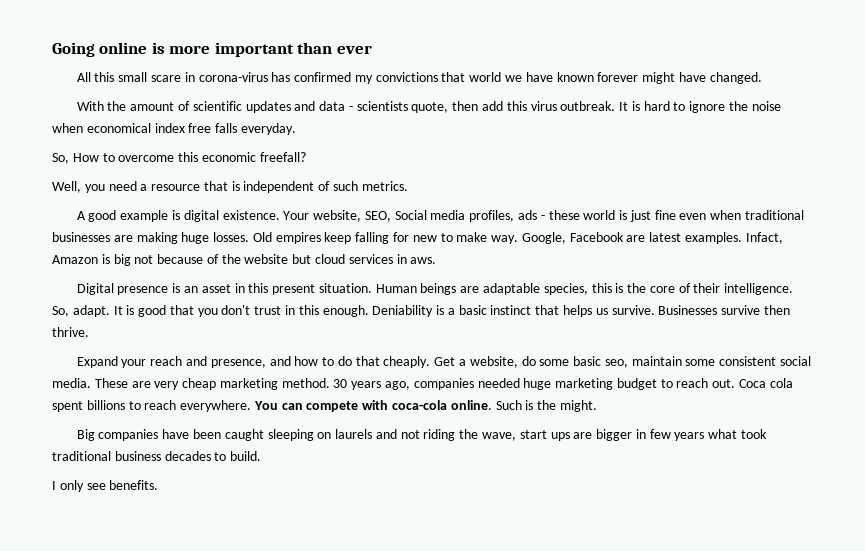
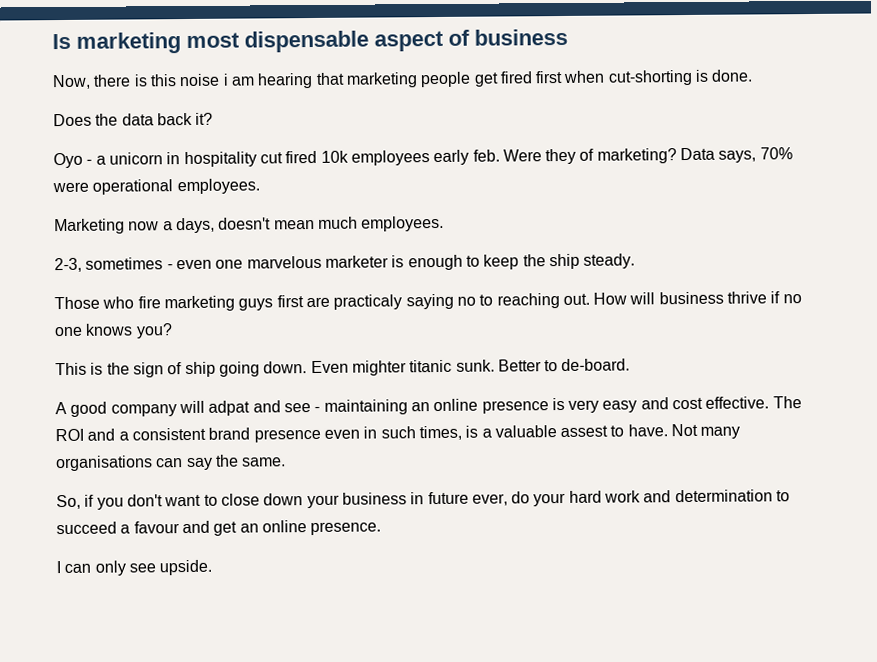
- Going online is more important than ever
- All this small scare in corona-virus has confirmed my convictions that world we have known forever might have changed.
- With the amount of scientific updates and data - scientists quote, then add this virus outbreak. It is hard to ignore the noise when economical index free falls everyday.
- So, How to overcome this economic freefall?
- Well, you need a resource that is independent of such metrics.
- A good example is digital existence. Your website, SEO, Social media profiles, ads - these world is just fine even when traditional businesses are making huge losses. Old empires keep falling for new to make way. Google, Facebook are latest examples. Infact, Amazon is big not because of the website but cloud services in aws.
- Digital presence is an asset in this present situation. Human beings are adaptable species, this is the core of their intelligence. So, adapt. It is good that you don't trust in this enough. Deniability is a basic instinct that helps us survive. Businesses survive then thrive.
- Expand your reach and presence, and how to do that cheaply. Get a website, do some basic seo, maintain some consistent social media. These are very cheap marketing method. 30 years ago, companies needed huge marketing budget to reach out. Coca cola spent billions to reach everywhere. You can compete with coca-cola online. Such is the might.
- Big companies have been caught sleeping on laurels and not riding the wave, start ups are bigger in few years what took traditional business decades to build.
+ Is marketing most dispensable aspect of business
+ Now, there is this noise i am hearing that marketing people get fired first when cut-shorting is done.
+ Does the data back it?
+ Oyo - a unicorn in hospitality cut fired 10k employees early feb. Were they of marketing? Data says, 70% were operational employees.
+ Marketing now a days, doesn't mean much employees.
+ 2-3, sometimes - even one marvelous marketer is enough to keep the ship steady.
+ Those who fire marketing guys first are practicaly saying no to reaching out. How will business thrive if no one knows you?
+ This is the sign of ship going down. Even mighter titanic sunk. Better to de-board.
+ A good company will adpat and see - maintaining an online presence is very easy and cost effective. The ROI and a consistent brand presence even in such times, is a valuable assest to have. Not many organisations can say the same.
+ So, if you don't want to close down your business in future ever, do your hard work and determination to succeed a favour and get an online presence.
- I only see benefits.
+ I can only see upside.

